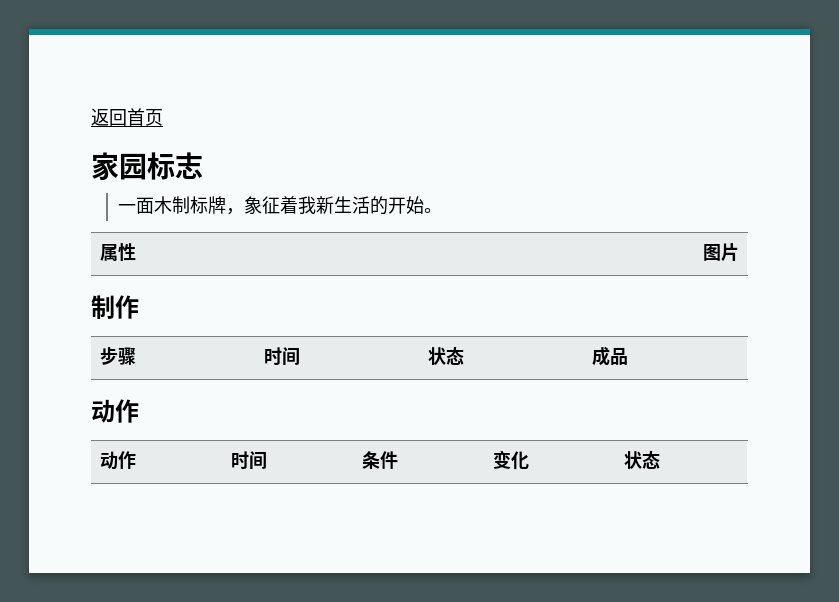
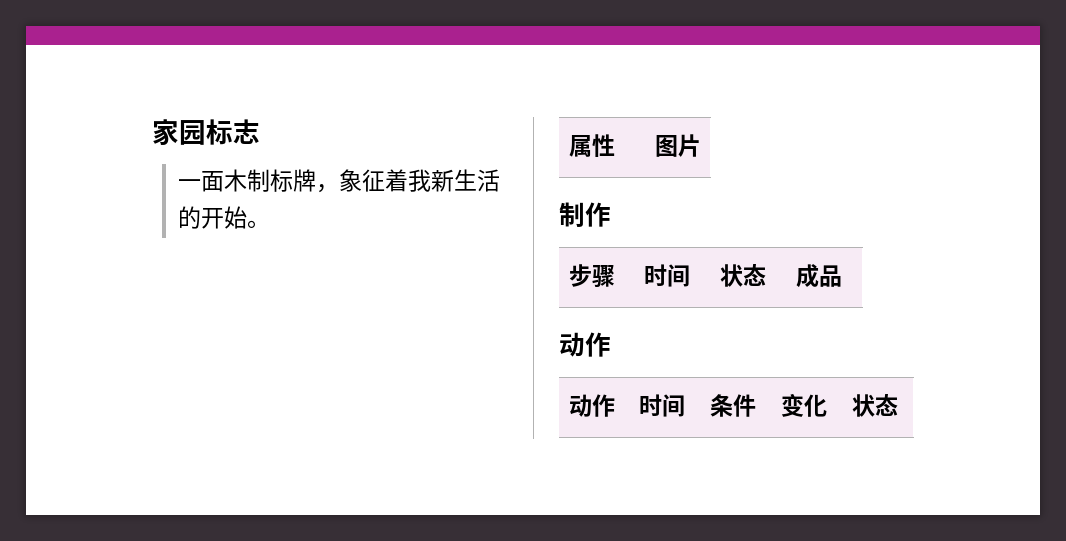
- 返回首页

